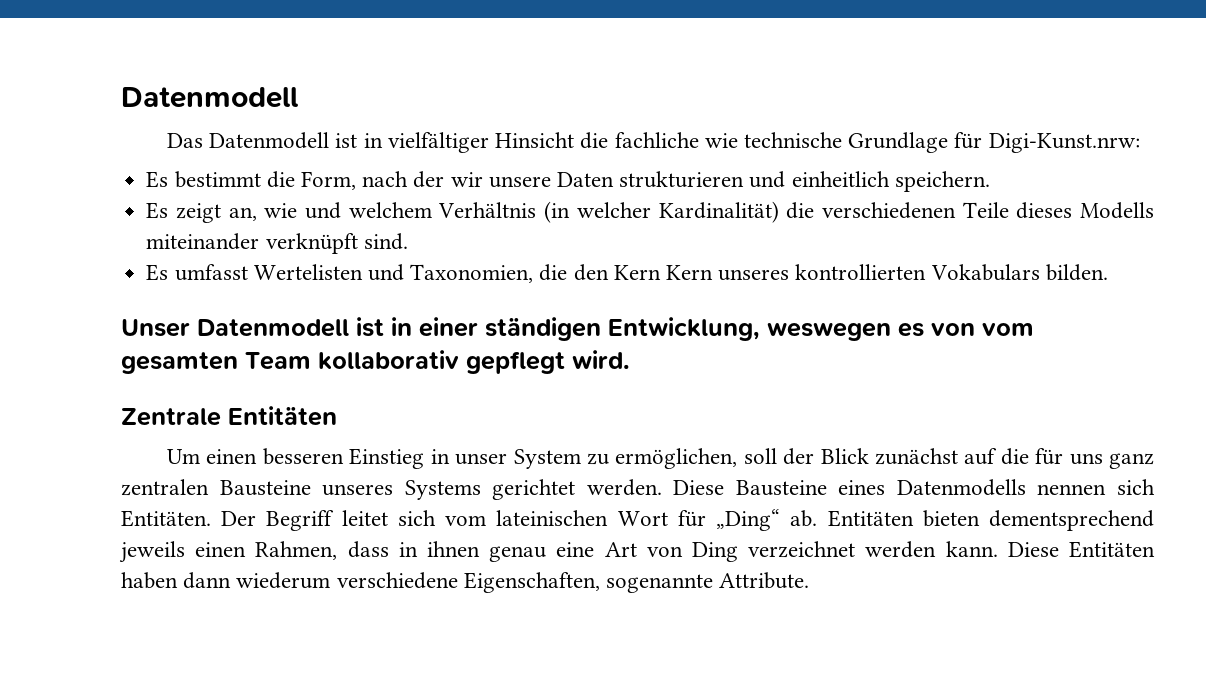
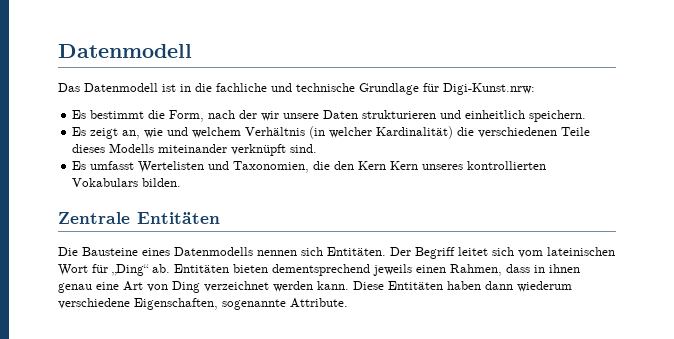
- Das Datenmodell ist in vielfältiger Hinsicht die fachliche wie technische Grundlage für Digi-Kunst.nrw:
+ Das Datenmodell ist in die fachliche und technische Grundlage für Digi-Kunst.nrw:
- Unser Datenmodell ist in einer ständigen Entwicklung, weswegen es von vom gesamten Team kollaborativ gepflegt wird.
  Zentrale Entitäten
- Um einen besseren Einstieg in unser System zu ermöglichen, soll der Blick zunächst auf die für uns ganz zentralen Bausteine unseres Systems gerichtet werden. Diese Bausteine eines Datenmodells nennen sich Entitäten.
+ Die Bausteine eines Datenmodells nennen sich Entitäten.

